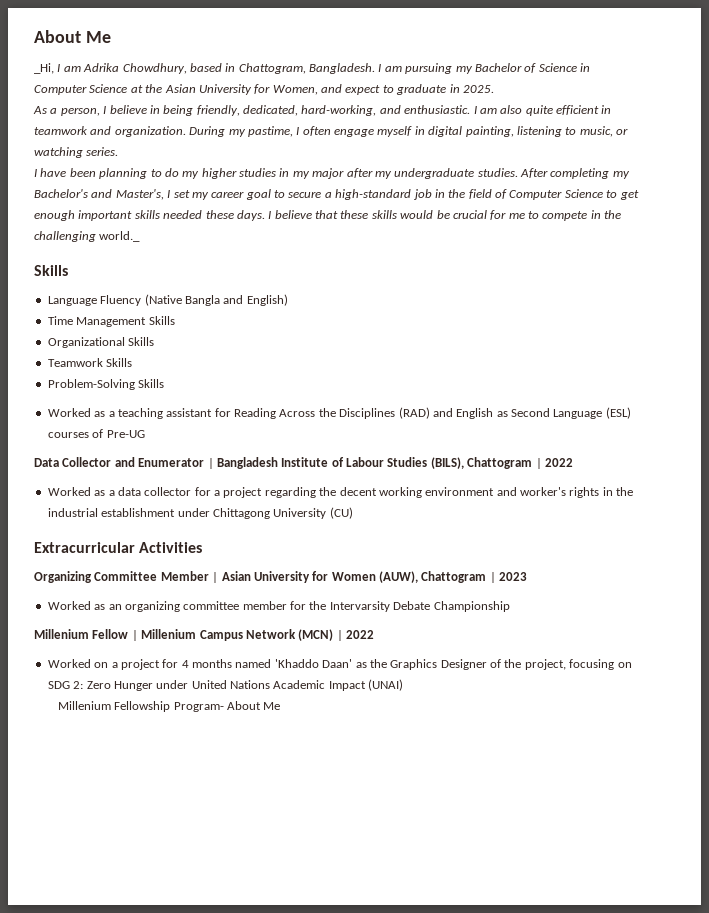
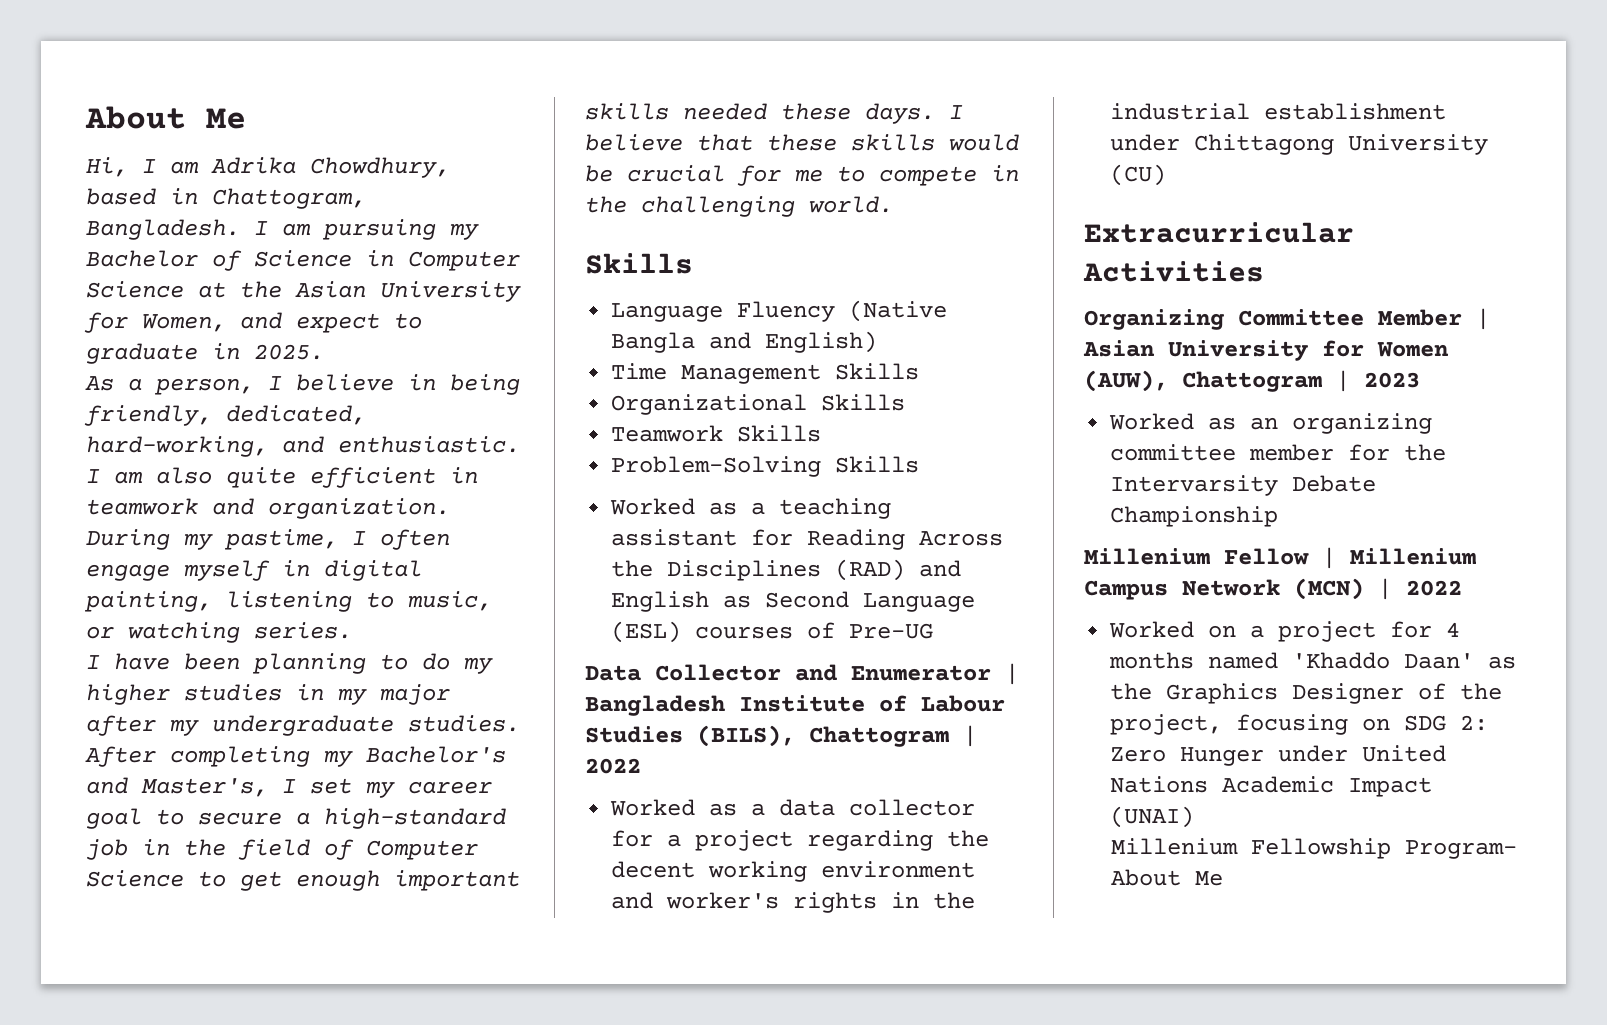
- _Hi, I am Adrika Chowdhury, based in Chattogram, Bangladesh.
+ Hi, I am Adrika Chowdhury, based in Chattogram, Bangladesh.
- I believe that these skills would be crucial for me to compete in the challenging world._
+ I believe that these skills would be crucial for me to compete in the challenging world.

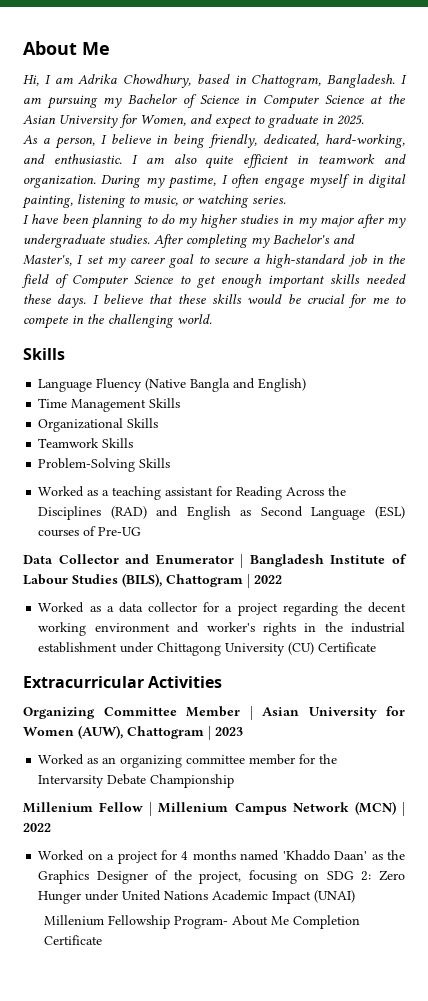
- Worked as a data collector for a project regarding the decent working environment and worker's rights in the industrial establishment under Chittagong University (CU)
+ Worked as a data collector for a project regarding the decent working environment and worker's rights in the industrial establishment under Chittagong University (CU) Certificate
- Millenium Fellowship Program- About Me
+ Millenium Fellowship Program- About Me Completion Certificate

